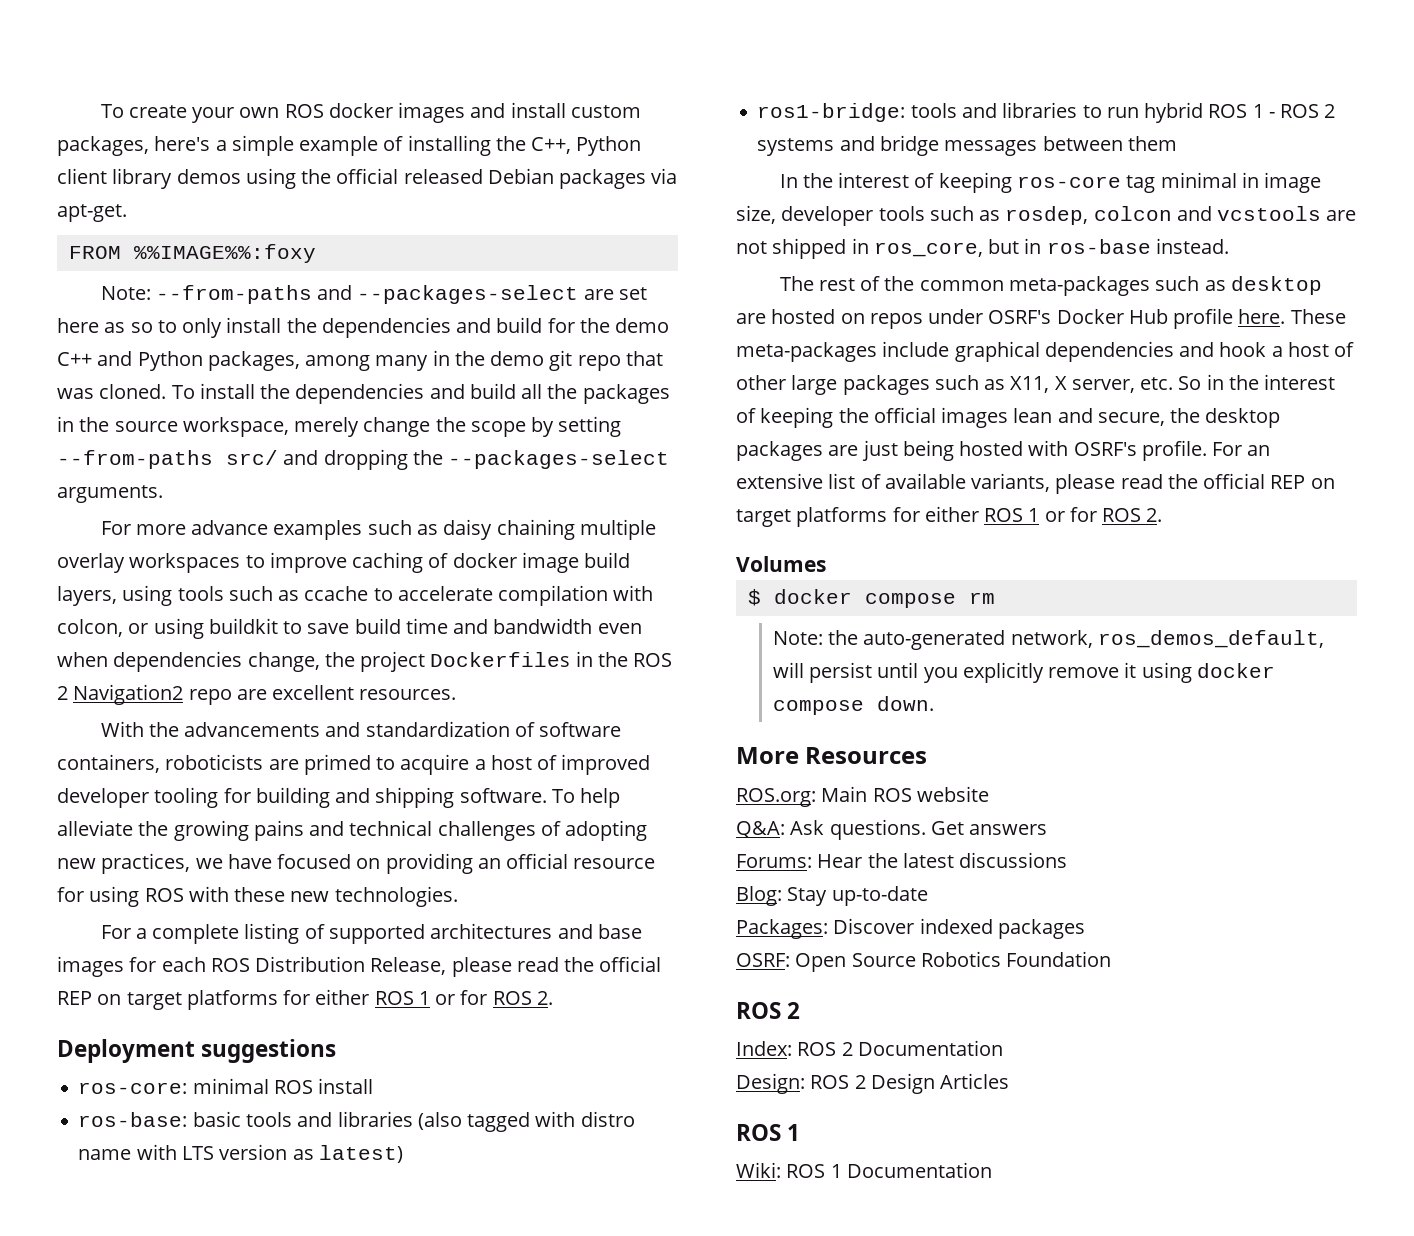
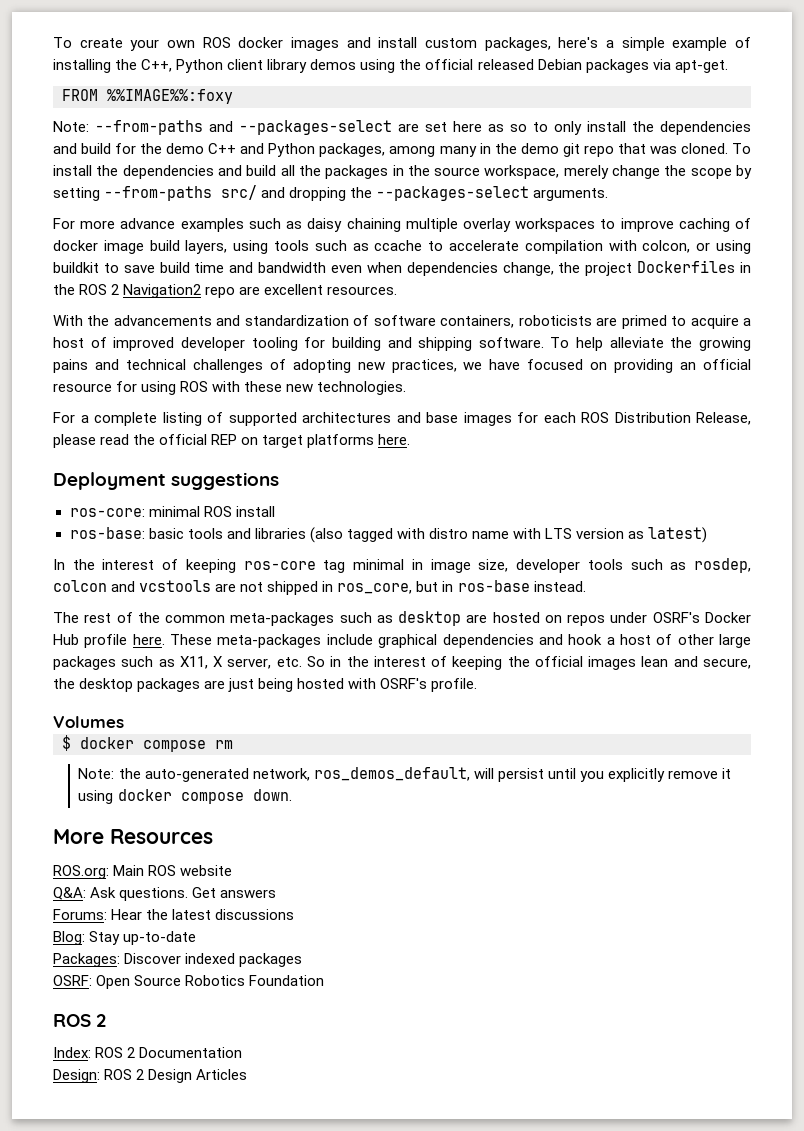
- For a complete listing of supported architectures and base images for each ROS Distribution Release, please read the official REP on target platforms for either ROS 1 or for ROS 2.
+ For a complete listing of supported architectures and base images for each ROS Distribution Release, please read the official REP on target platforms here.
- ros1-bridge: tools and libraries to run hybrid ROS 1 - ROS 2 systems and bridge messages between them
- For an extensive list of available variants, please read the official REP on target platforms for either ROS 1 or for ROS 2.
  Design: ROS 2 Design Articles
- ROS 1
- Wiki: ROS 1 Documentation

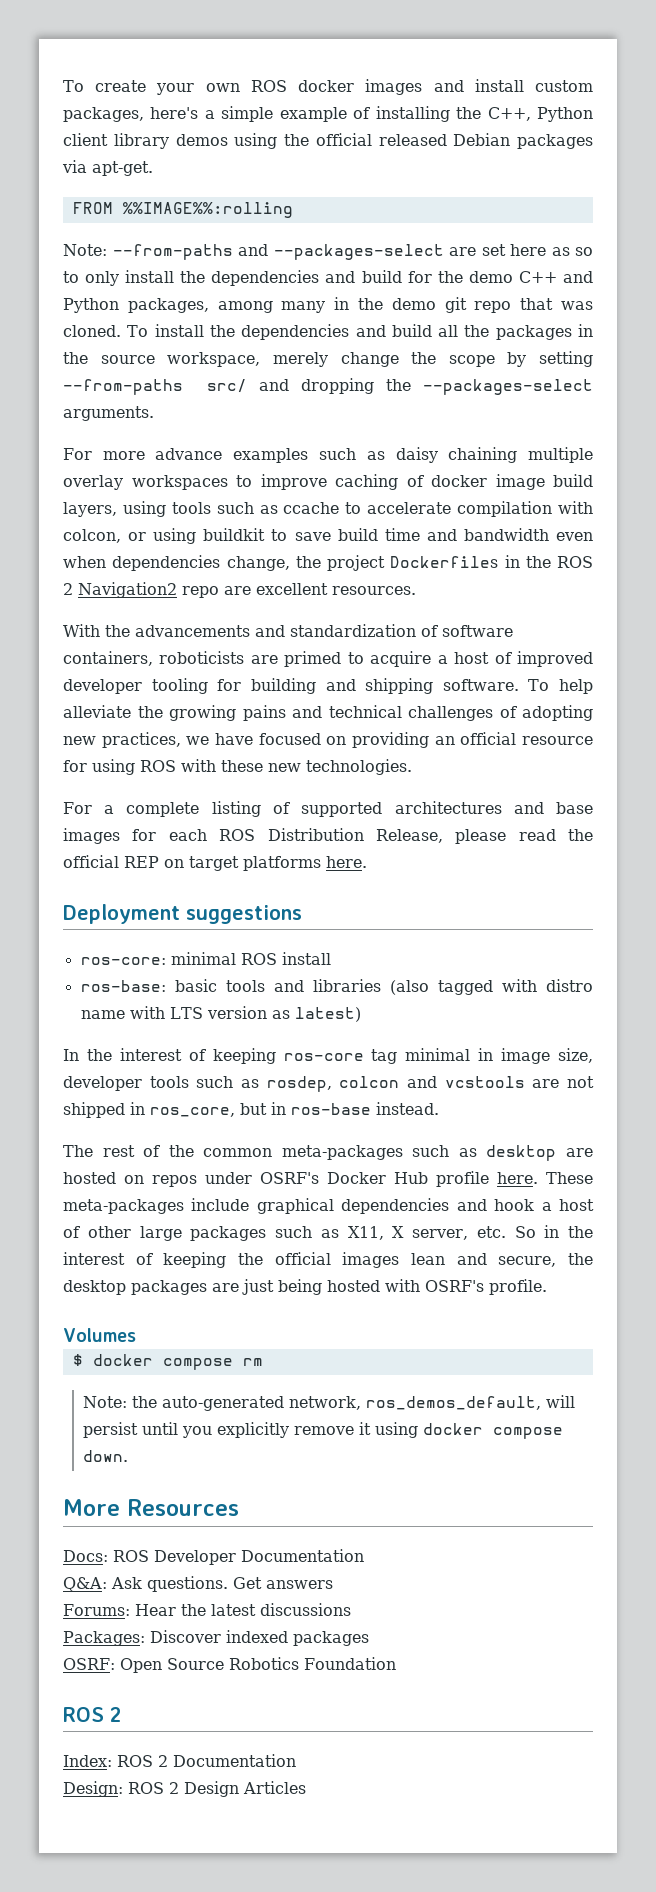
- FROM %%IMAGE%%:foxy
+ FROM %%IMAGE%%:rolling
- ROS.org: Main ROS website
+ Docs: ROS Developer Documentation
- Blog: Stay up-to-date

